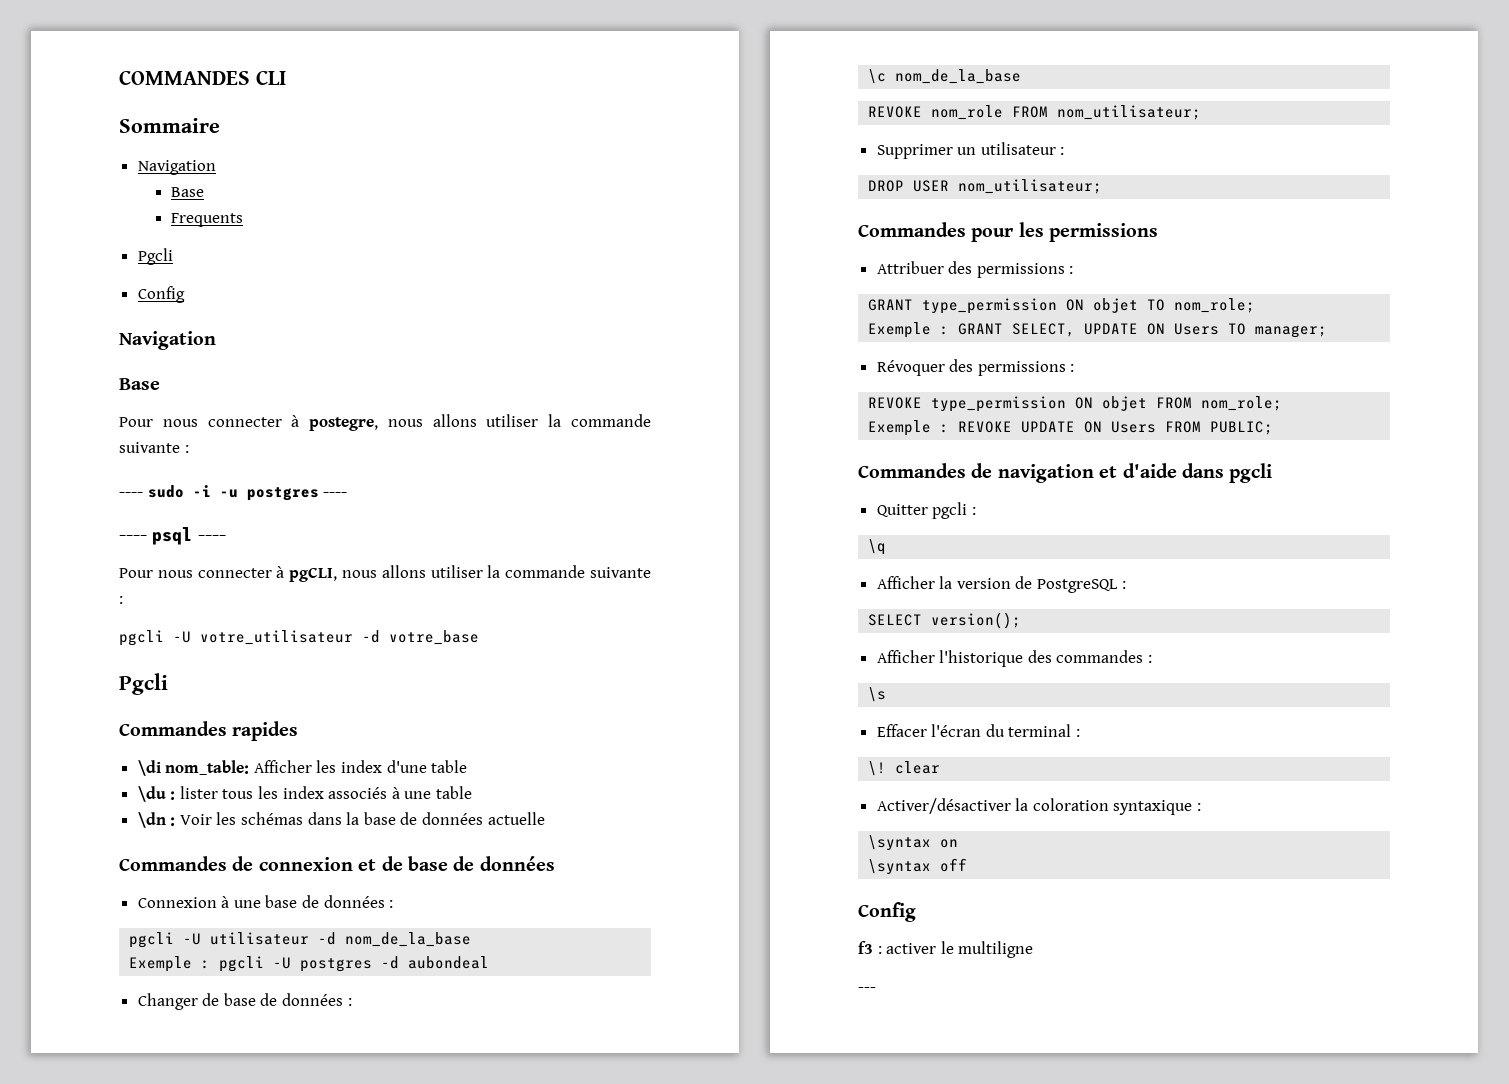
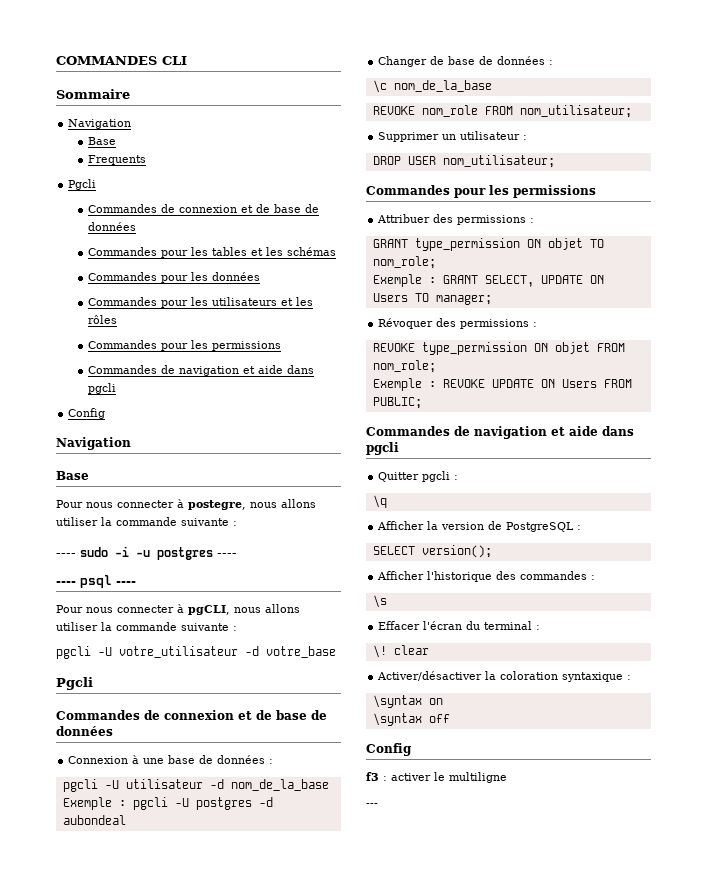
  Frequents
  Pgcli
+ Commandes de connexion et de base de données
+ Commandes pour les tables et les schémas
+ Commandes pour les données
+ Commandes pour les utilisateurs et les rôles
+ Commandes pour les permissions
+ Commandes de navigation et aide dans pgcli
- Commandes rapides
- \di nom_table: Afficher les index d'une table
- \du : lister tous les index associés à une table
- \dn : Voir les schémas dans la base de données actuelle
  Exemple : REVOKE UPDATE ON Users FROM PUBLIC;
- Commandes de navigation et d'aide dans pgcli
+ Commandes de navigation et aide dans pgcli

